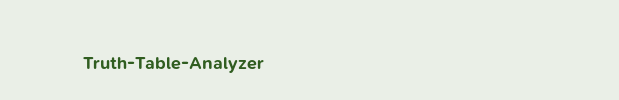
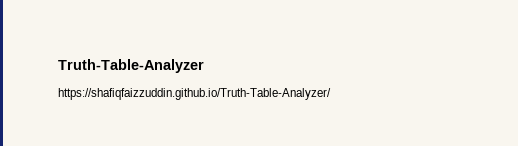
+ https://shafiqfaizzuddin.github.io/Truth-Table-Analyzer/

